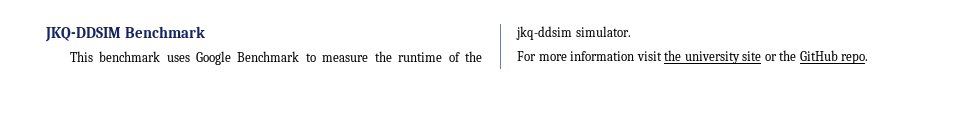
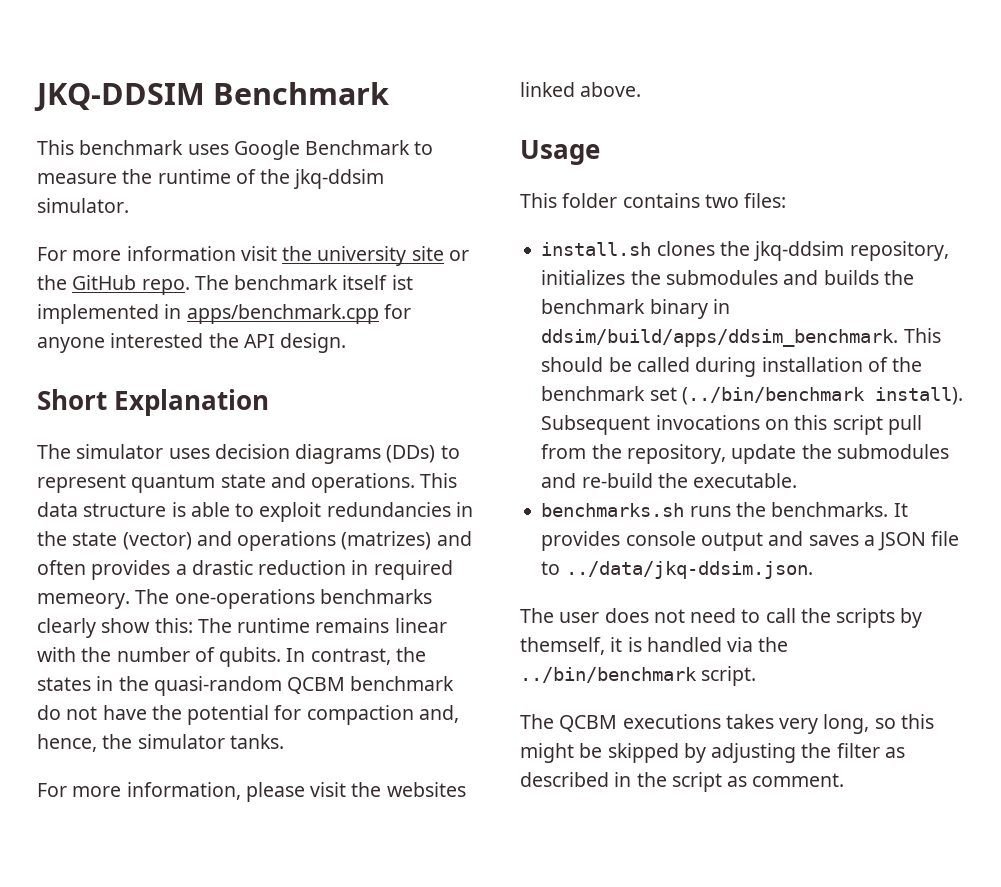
+ The benchmark itself ist implemented in apps/benchmark.cpp for anyone interested the API design.
+ Short Explanation
+ The simulator uses decision diagrams (DDs) to represent quantum state and operations. This data structure is able to exploit redundancies in the state (vector) and operations (matrizes) and often provides a drastic reduction in required memeory. The one-operations benchmarks clearly show this: The runtime remains linear with the number of qubits. In contrast, the states in the quasi-random QCBM benchmark do not have the potential for compaction and, hence, the simulator tanks.
+ For more information, please visit the websites linked above.
+ Usage
+ This folder contains two files:
+ install.sh clones the jkq-ddsim repository, initializes the submodules and builds the benchmark binary in ddsim/build/apps/ddsim_benchmark. This should be called during installation of the benchmark set (../bin/benchmark install). Subsequent invocations on this script pull from the repository, update the submodules and re-build the executable.
+ benchmarks.sh runs the benchmarks. It provides console output and saves a JSON file to ../data/jkq-ddsim.json.
+ The user does not need to call the scripts by themself, it is handled via the ../bin/benchmark script.
+ The QCBM executions takes very long, so this might be skipped by adjusting the filter as described in the script as comment.

